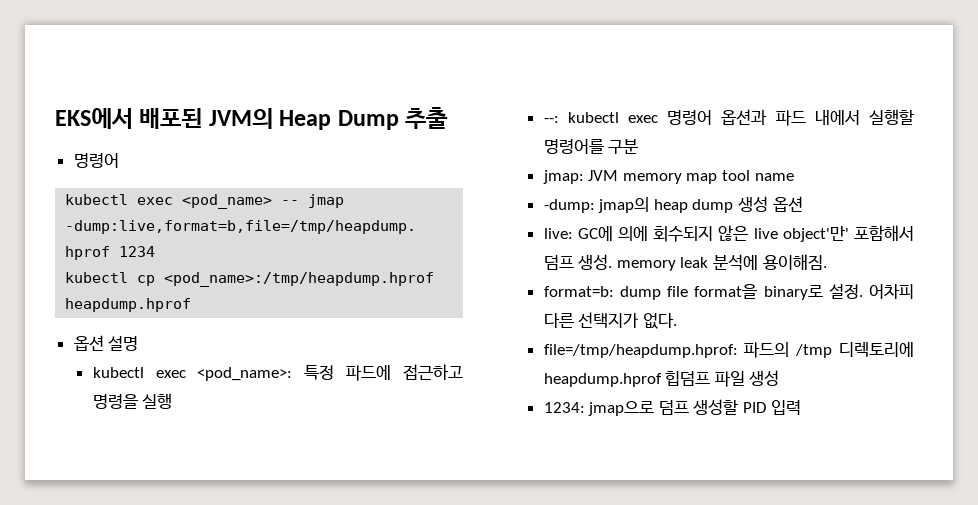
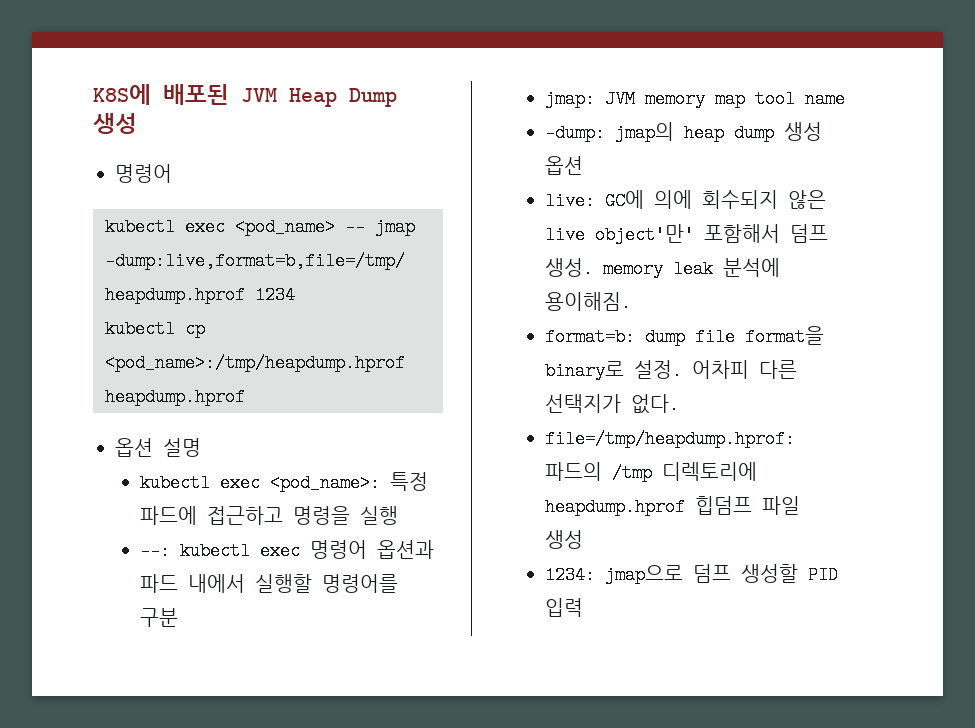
- EKS에서 배포된 JVM의 Heap Dump 추출
+ K8S에 배포된 JVM Heap Dump 생성

